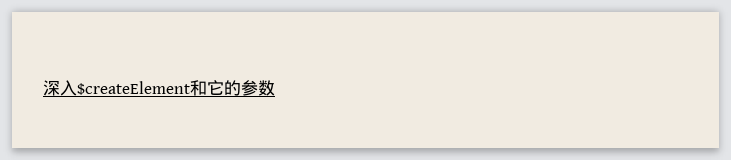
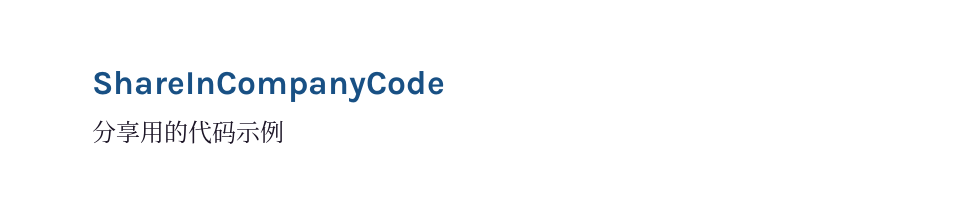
- 深入$createElement和它的参数
+ ShareInCompanyCode
+ 分享用的代码示例

